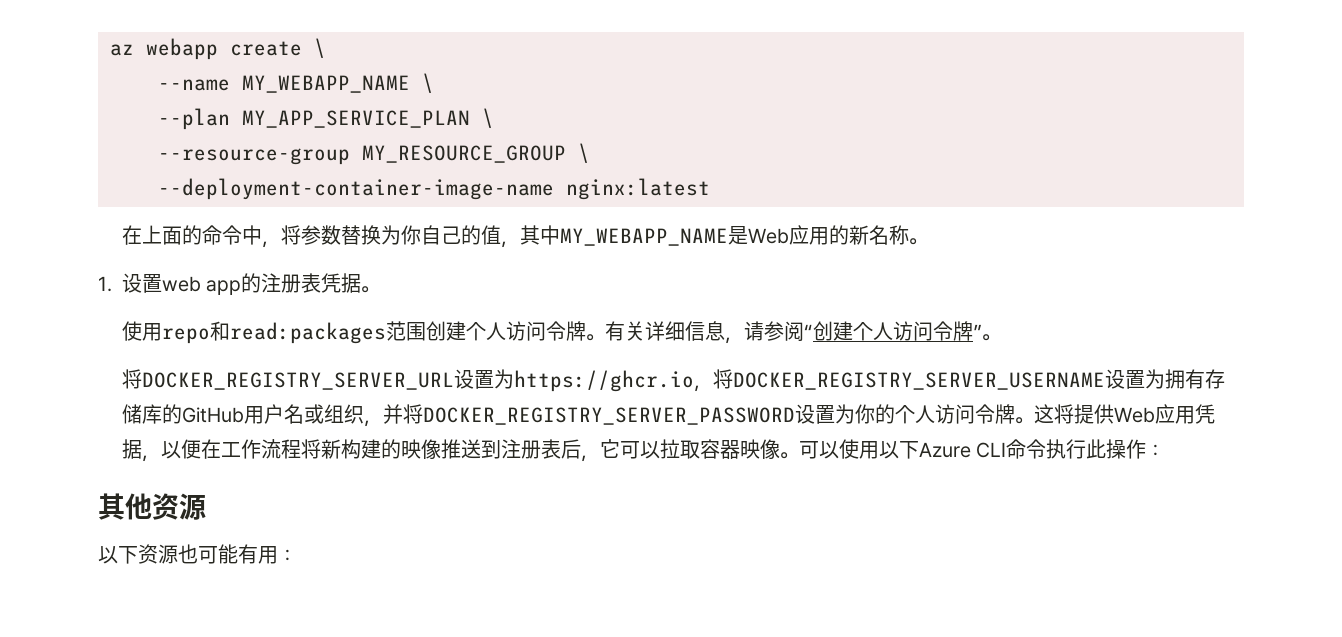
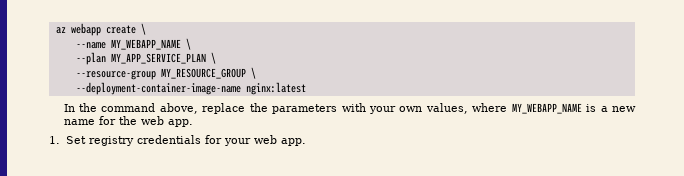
- 在上面的命令中，将参数替换为你自己的值，其中MY_WEBAPP_NAME是Web应用的新名称。
- 1.设置web app的注册表凭据。
- 使用repo和read:packages范围创建个人访问令牌。有关详细信息，请参阅“创建个人访问令牌”。
- 将DOCKER_REGISTRY_SERVER_URL设置为https://ghcr.io，将DOCKER_REGISTRY_SERVER_USERNAME设置为拥有存储库的GitHub用户名或组织，并将DOCKER_REGISTRY_SERVER_PASSWORD设置为你的个人访问令牌。这将提供Web应用凭据，以便在工作流程将新构建的映像推送到注册表后，它可以拉取容器映像。可以使用以下Azure CLI命令执行此操作：
- 其他资源
- 以下资源也可能有用：
+ In the command above, replace the parameters with your own values, where MY_WEBAPP_NAME is a new name for the web app.
+ 1. Set registry credentials for your web app.

